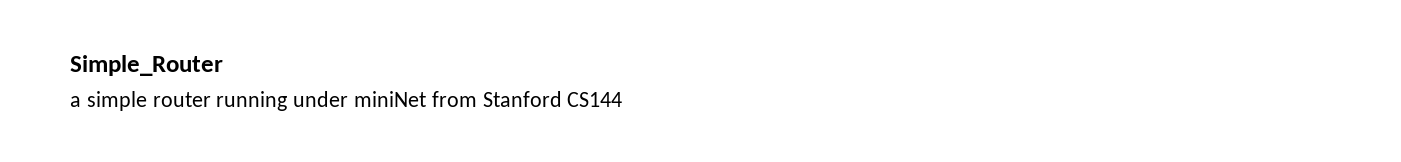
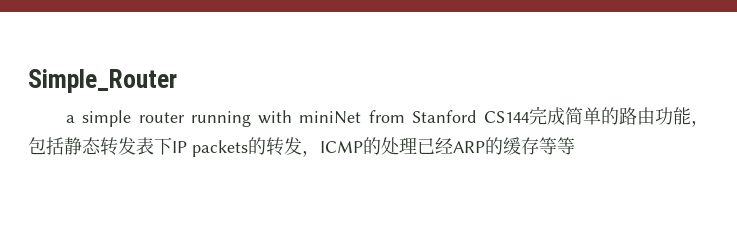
- a simple router running under miniNet from Stanford CS144
+ a simple router running with miniNet from Stanford CS144完成简单的路由功能，包括静态转发表下IP packets的转发，ICMP的处理已经ARP的缓存等等

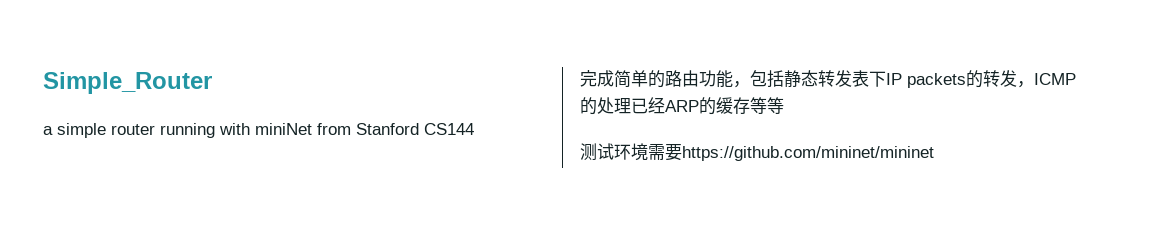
- a simple router running with miniNet from Stanford CS144完成简单的路由功能，包括静态转发表下IP packets的转发，ICMP的处理已经ARP的缓存等等
+ a simple router running with miniNet from Stanford CS144
+ 完成简单的路由功能，包括静态转发表下IP packets的转发，ICMP的处理已经ARP的缓存等等
+ 测试环境需要https://github.com/mininet/mininet

